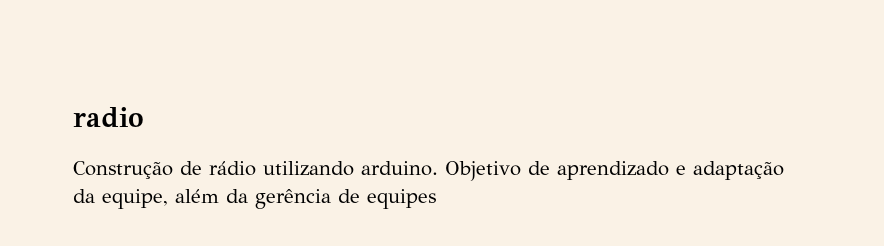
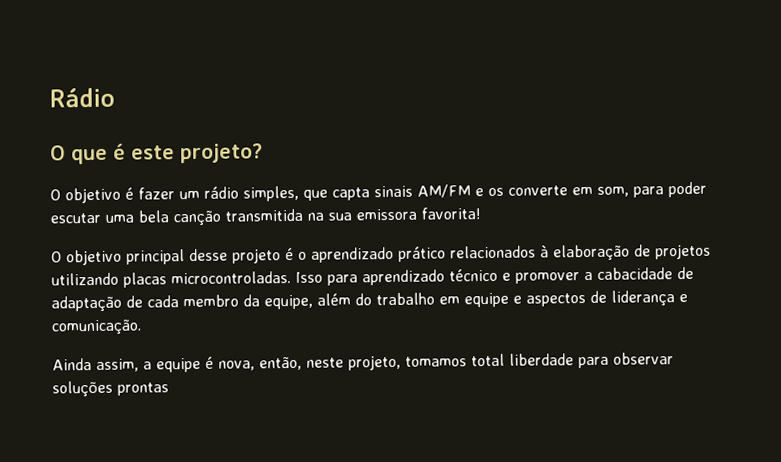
- radio
- Construção de rádio utilizando arduino. Objetivo de aprendizado e adaptação da equipe, além da gerência de equipes
+ Rádio
+ O que é este projeto?
+ O objetivo é fazer um rádio simples, que capta sinais AM/FM e os converte em som, para poder escutar uma bela canção transmitida na sua emissora favorita!
+ O objetivo principal desse projeto é o aprendizado prático relacionados à elaboração de projetos utilizando placas microcontroladas. Isso para aprendizado técnico e promover a cabacidade de adaptação de cada membro da equipe, além do trabalho em equipe e aspectos de liderança e comunicação.
+ Ainda assim, a equipe é nova, então, neste projeto, tomamos total liberdade para observar soluções prontas

